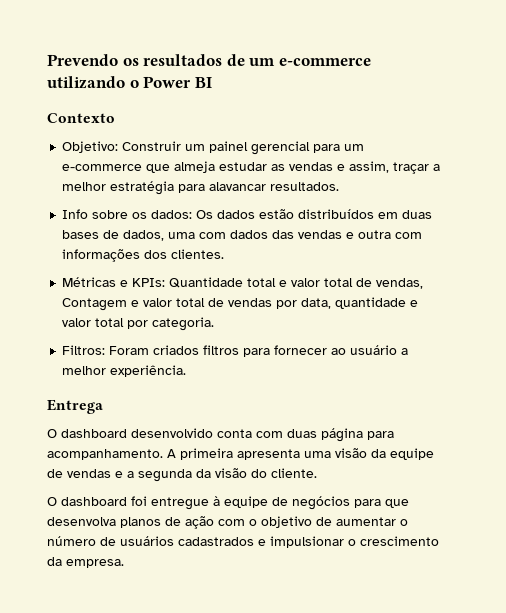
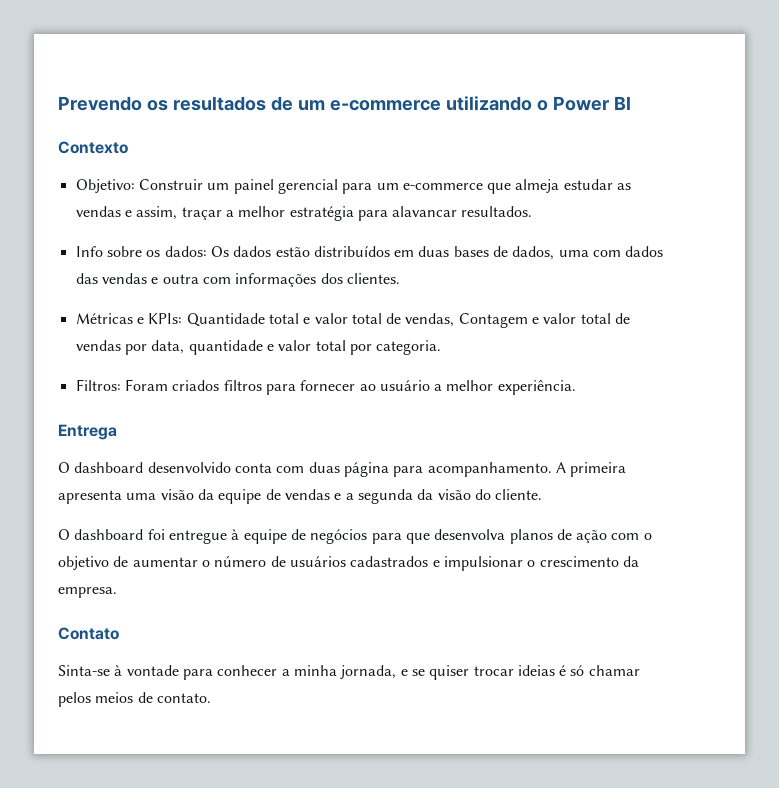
+ Contato
+ Sinta-se à vontade para conhecer a minha jornada, e se quiser trocar ideias é só chamar pelos meios de contato.

